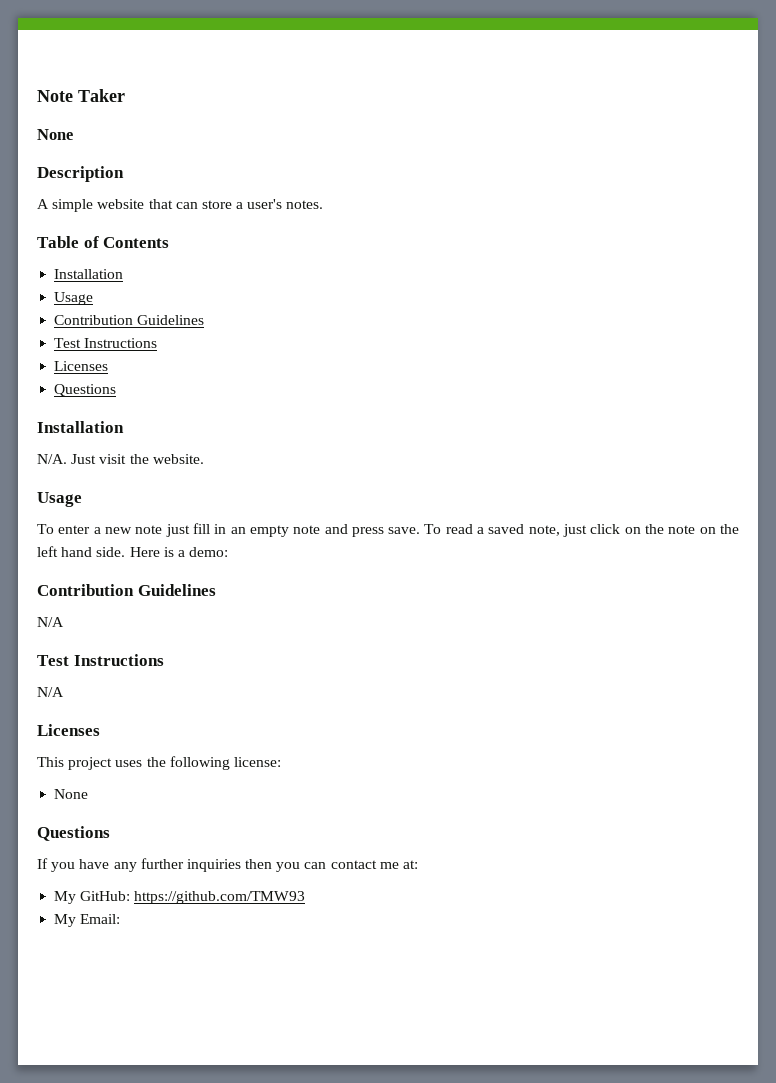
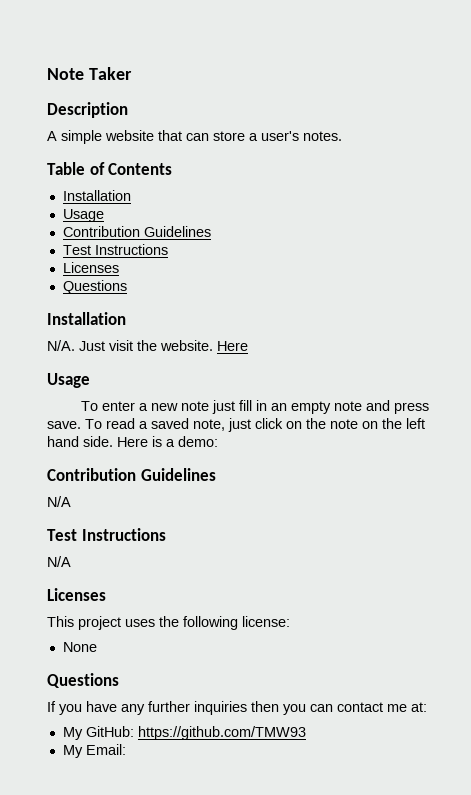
  Note Taker
- None
- N/A. Just visit the website.
+ N/A. Just visit the website. Here

